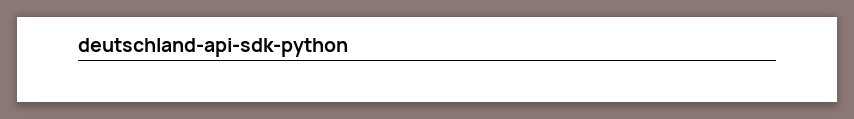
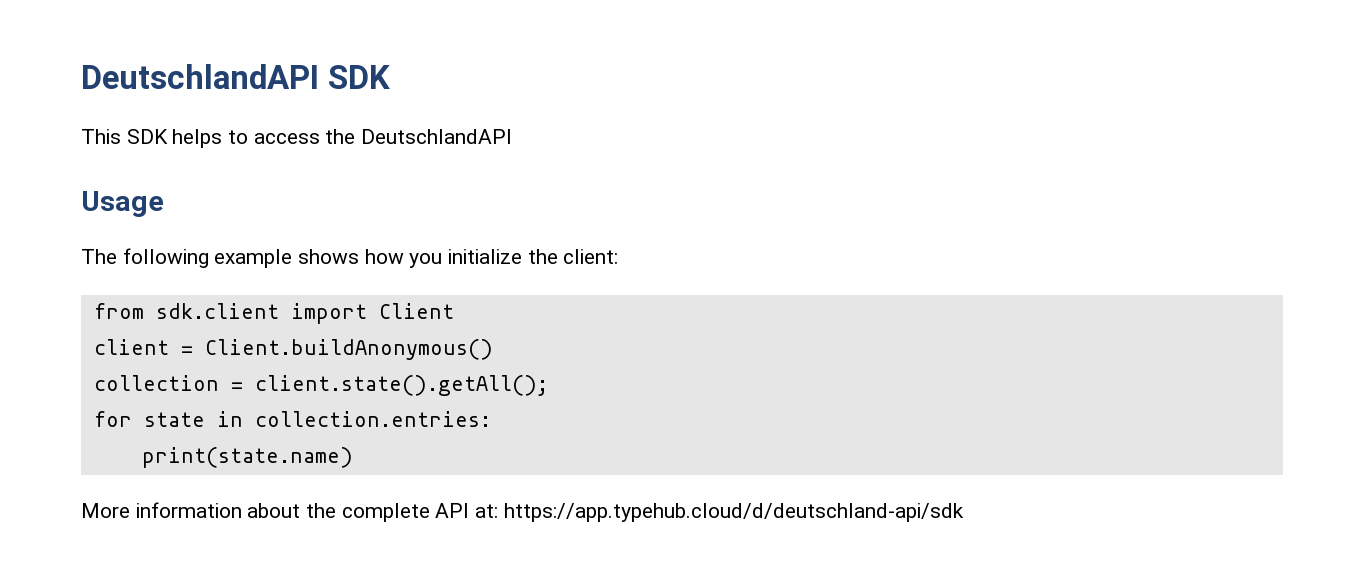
- deutschland-api-sdk-python
+ DeutschlandAPI SDK
+ This SDK helps to access the DeutschlandAPI
+ Usage
+ The following example shows how you initialize the client:
+ from sdk.client import Client
+ client = Client.buildAnonymous()
+ collection = client.state().getAll();
+ for state in collection.entries:
+ print(state.name)
+ More information about the complete API at: https://app.typehub.cloud/d/deutschland-api/sdk

